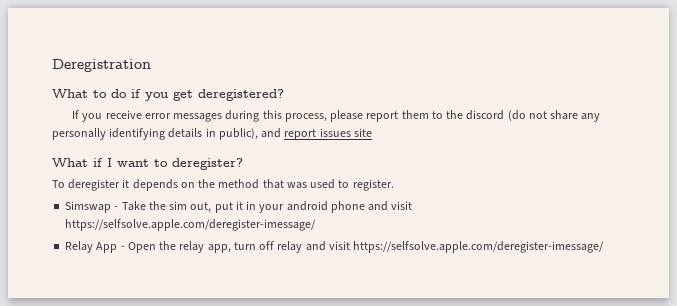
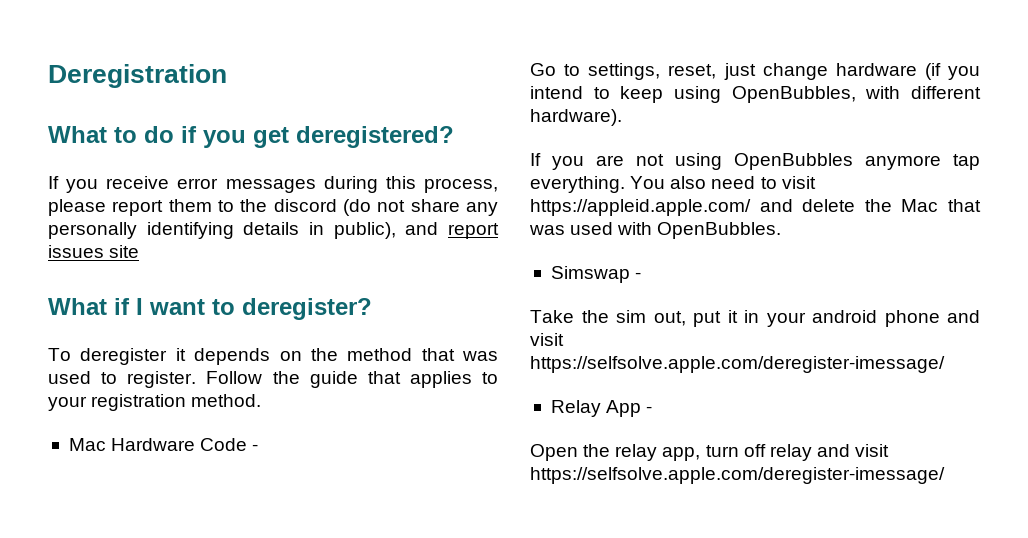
+ Follow the guide that applies to your registration method.
+ Mac Hardware Code -
+ Go to settings, reset, just change hardware (if you intend to keep using OpenBubbles, with different hardware).
+ If you are not using OpenBubbles anymore tap everything. You also need to visit https://appleid.apple.com/ and delete the Mac that was used with OpenBubbles.
- Simswap - Take the sim out, put it in your android phone and visit https://selfsolve.apple.com/deregister-imessage/
+ Simswap -
+ Take the sim out, put it in your android phone and visit https://selfsolve.apple.com/deregister-imessage/
- Relay App - Open the relay app, turn off relay and visit https://selfsolve.apple.com/deregister-imessage/
+ Relay App -
+ Open the relay app, turn off relay and visit https://selfsolve.apple.com/deregister-imessage/

